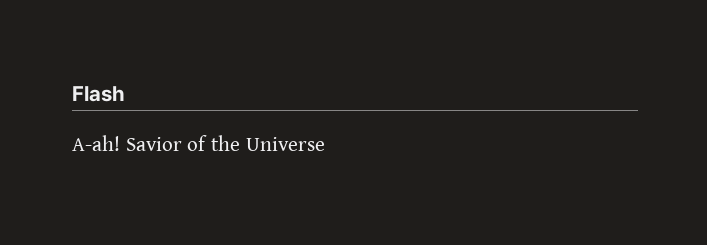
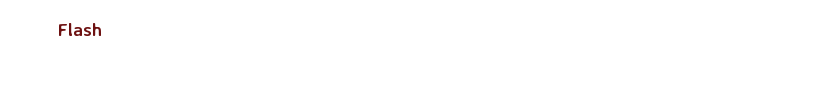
- A-ah! Savior of the Universe

